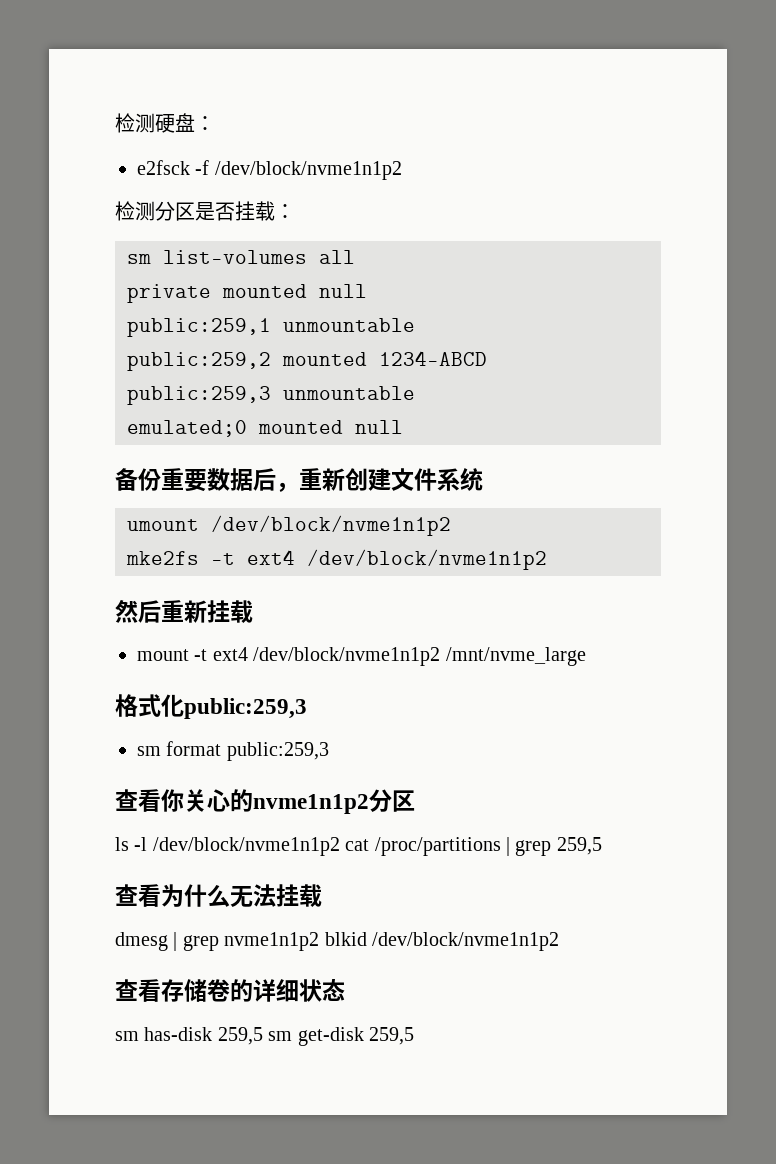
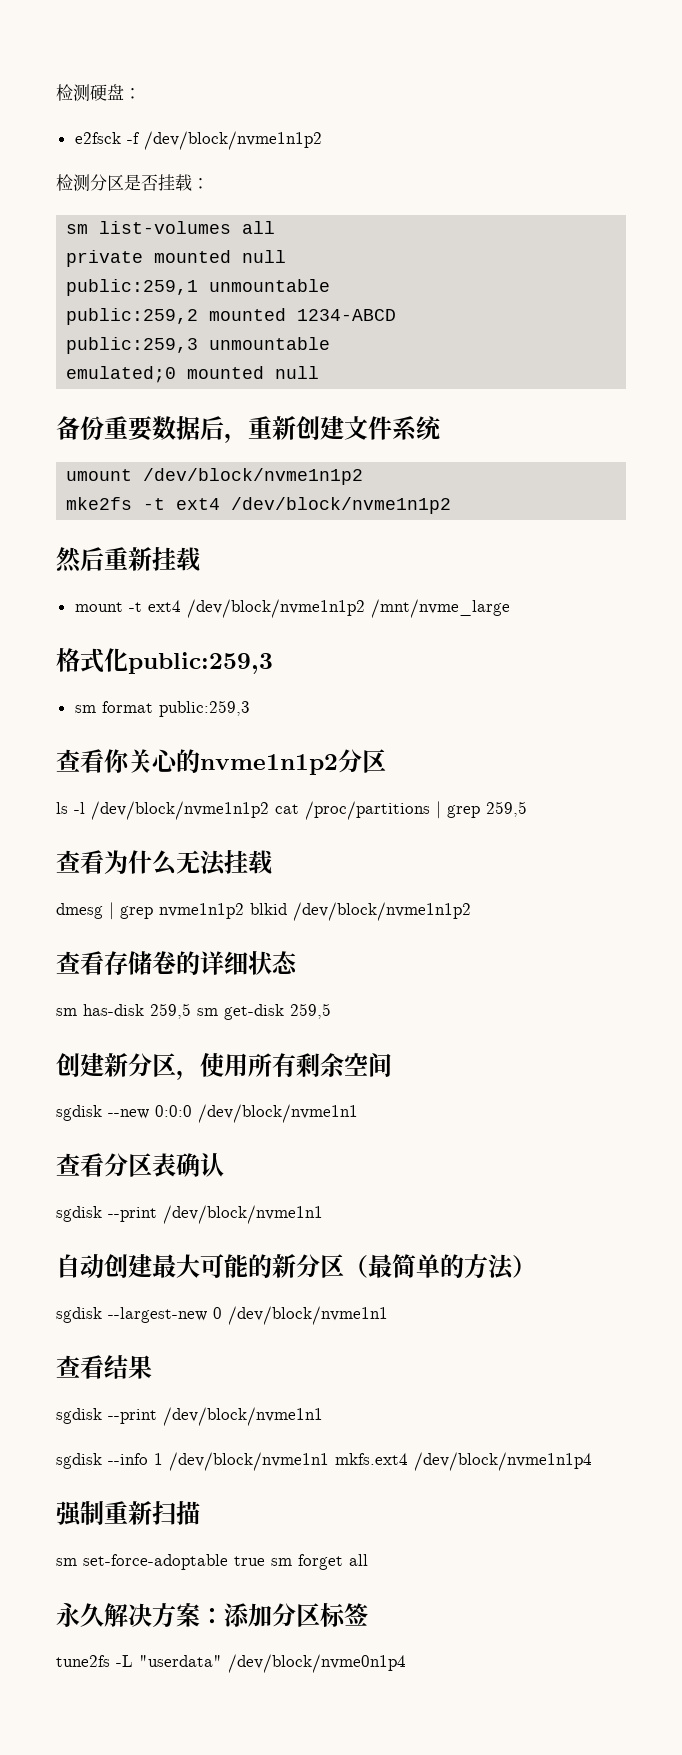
+ 创建新分区，使用所有剩余空间
+ sgdisk --new 0:0:0 /dev/block/nvme1n1
+ 查看分区表确认
+ sgdisk --print /dev/block/nvme1n1
+ 自动创建最大可能的新分区（最简单的方法）
+ sgdisk --largest-new 0 /dev/block/nvme1n1
+ 查看结果
+ sgdisk --print /dev/block/nvme1n1
+ sgdisk --info 1 /dev/block/nvme1n1 mkfs.ext4 /dev/block/nvme1n1p4
+ 强制重新扫描
+ sm set-force-adoptable true sm forget all
+ 永久解决方案：添加分区标签
+ tune2fs -L "userdata" /dev/block/nvme0n1p4

